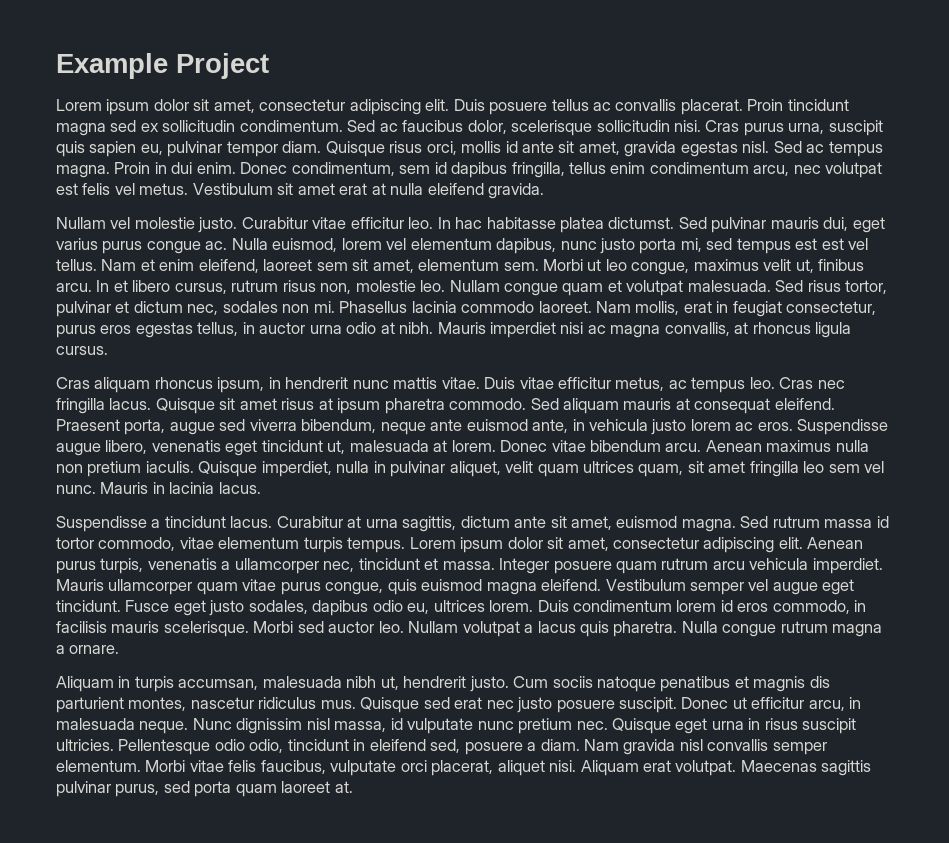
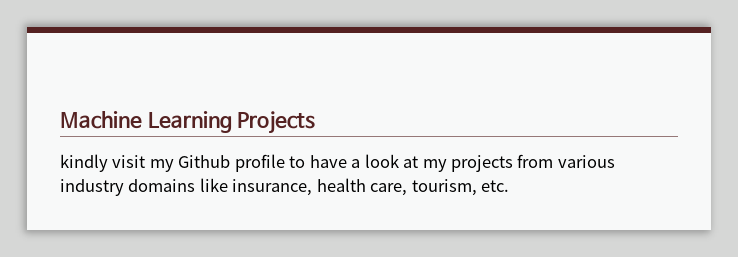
- Example Project
- Lorem ipsum dolor sit amet, consectetur adipiscing elit. Duis posuere tellus ac convallis placerat. Proin tincidunt magna sed ex sollicitudin condimentum. Sed ac faucibus dolor, scelerisque sollicitudin nisi. Cras purus urna, suscipit quis sapien eu, pulvinar tempor diam. Quisque risus orci, mollis id ante sit amet, gravida egestas nisl. Sed ac tempus magna. Proin in dui enim. Donec condimentum, sem id dapibus fringilla, tellus enim condimentum arcu, nec volutpat est felis vel metus. Vestibulum sit amet erat at nulla eleifend gravida.
- Nullam vel molestie justo. Curabitur vitae efficitur leo. In hac habitasse platea dictumst. Sed pulvinar mauris dui, eget varius purus congue ac. Nulla euismod, lorem vel elementum dapibus, nunc justo porta mi, sed tempus est est vel tellus. Nam et enim eleifend, laoreet sem sit amet, elementum sem. Morbi ut leo congue, maximus velit ut, finibus arcu. In et libero cursus, rutrum risus non, molestie leo. Nullam congue quam et volutpat malesuada. Sed risus tortor, pulvinar et dictum nec, sodales non mi. Phasellus lacinia commodo laoreet. Nam mollis, erat in feugiat consectetur, purus eros egestas tellus, in auctor urna odio at nibh. Mauris imperdiet nisi ac magna convallis, at rhoncus ligula cursus.
- Cras aliquam rhoncus ipsum, in hendrerit nunc mattis vitae. Duis vitae efficitur metus, ac tempus leo. Cras nec fringilla lacus. Quisque sit amet risus at ipsum pharetra commodo. Sed aliquam mauris at consequat eleifend. Praesent porta, augue sed viverra bibendum, neque ante euismod ante, in vehicula justo lorem ac eros. Suspendisse augue libero, venenatis eget tincidunt ut, malesuada at lorem. Donec vitae bibendum arcu. Aenean maximus nulla non pretium iaculis. Quisque imperdiet, nulla in pulvinar aliquet, velit quam ultrices quam, sit amet fringilla leo sem vel nunc. Mauris in lacinia lacus.
- Suspendisse a tincidunt lacus. Curabitur at urna sagittis, dictum ante sit amet, euismod magna. Sed rutrum massa id tortor commodo, vitae elementum turpis tempus. Lorem ipsum dolor sit amet, consectetur adipiscing elit. Aenean purus turpis, venenatis a ullamcorper nec, tincidunt et massa. Integer posuere quam rutrum arcu vehicula imperdiet. Mauris ullamcorper quam vitae purus congue, quis euismod magna eleifend. Vestibulum semper vel augue eget tincidunt. Fusce eget justo sodales, dapibus odio eu, ultrices lorem. Duis condimentum lorem id eros commodo, in facilisis mauris scelerisque. Morbi sed auctor leo. Nullam volutpat a lacus quis pharetra. Nulla congue rutrum magna a ornare.
- Aliquam in turpis accumsan, malesuada nibh ut, hendrerit justo. Cum sociis natoque penatibus et magnis dis parturient montes, nascetur ridiculus mus. Quisque sed erat nec justo posuere suscipit. Donec ut efficitur arcu, in malesuada neque. Nunc dignissim nisl massa, id vulputate nunc pretium nec. Quisque eget urna in risus suscipit ultricies. Pellentesque odio odio, tincidunt in eleifend sed, posuere a diam. Nam gravida nisl convallis semper elementum. Morbi vitae felis faucibus, vulputate orci placerat, aliquet nisi. Aliquam erat volutpat. Maecenas sagittis pulvinar purus, sed porta quam laoreet at.
+ Machine Learning Projects
+ kindly visit my Github profile to have a look at my projects from various industry domains like insurance, health care, tourism, etc.

